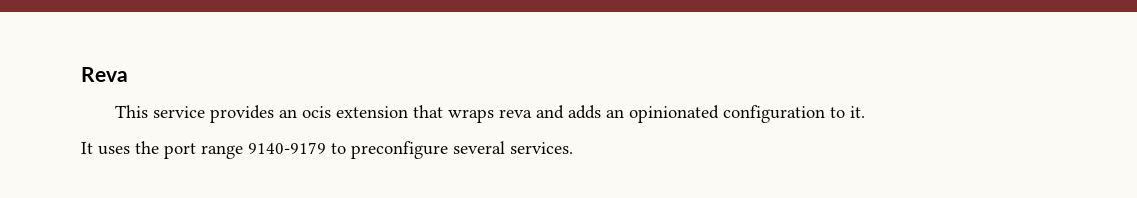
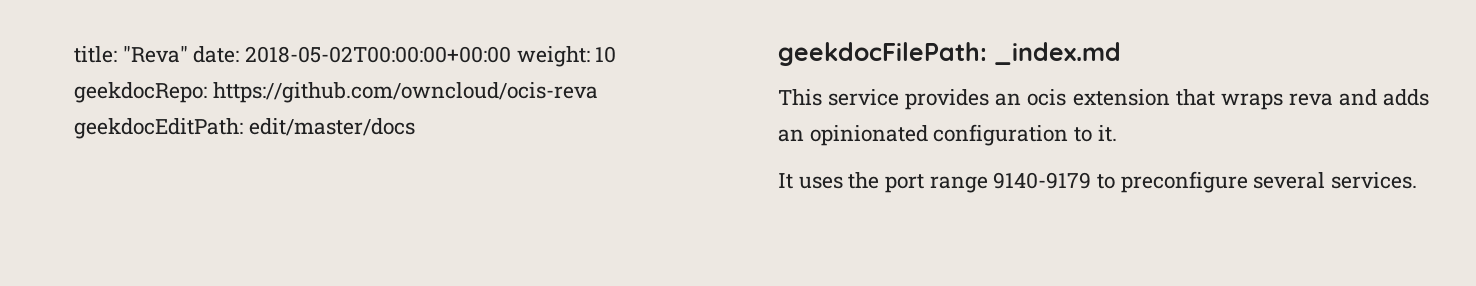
- Reva
+ title: "Reva" date: 2018-05-02T00:00:00+00:00 weight: 10 geekdocRepo: https://github.com/owncloud/ocis-reva geekdocEditPath: edit/master/docs
+ geekdocFilePath: _index.md

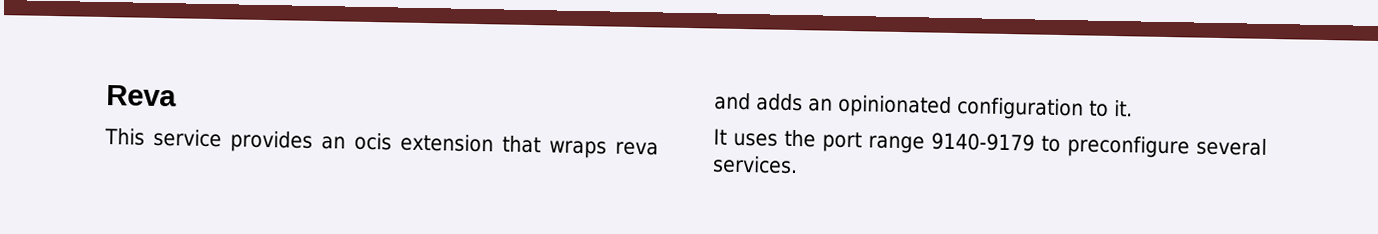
- title: "Reva" date: 2018-05-02T00:00:00+00:00 weight: 10 geekdocRepo: https://github.com/owncloud/ocis-reva geekdocEditPath: edit/master/docs
- geekdocFilePath: _index.md
+ Reva

